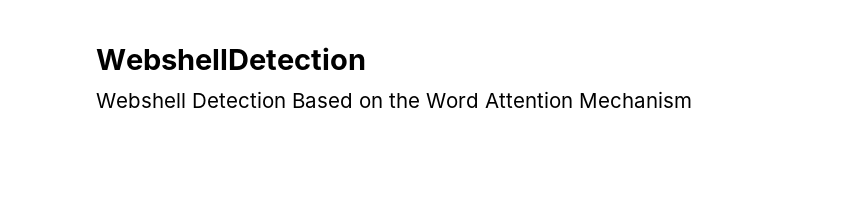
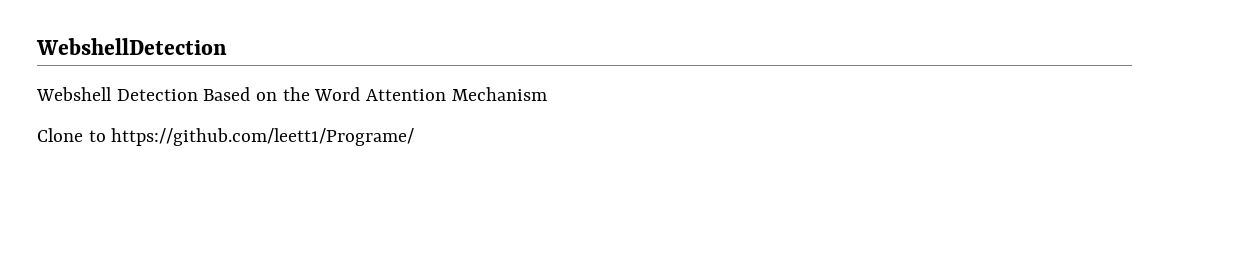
+ Clone to https://github.com/leett1/Programe/

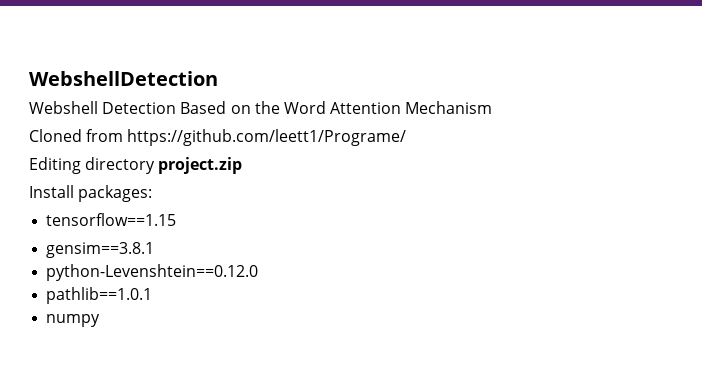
- Clone to https://github.com/leett1/Programe/
+ Cloned from https://github.com/leett1/Programe/
+ Editing directory project.zip
+ Install packages:
+ tensorflow==1.15
+ gensim==3.8.1
+ python-Levenshtein==0.12.0
+ pathlib==1.0.1
+ numpy

